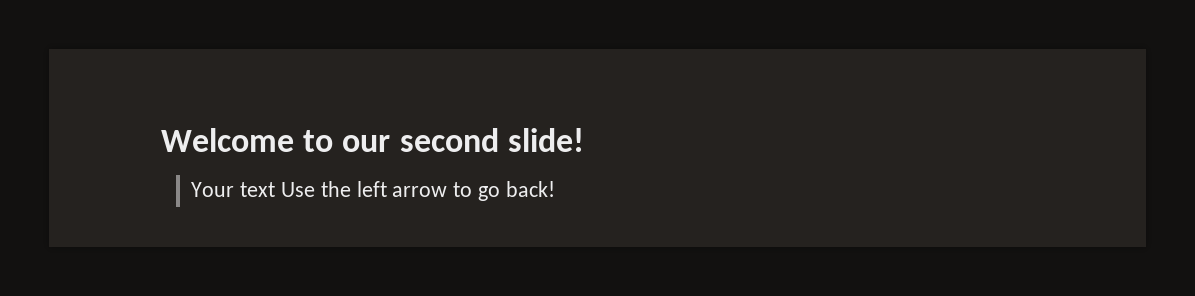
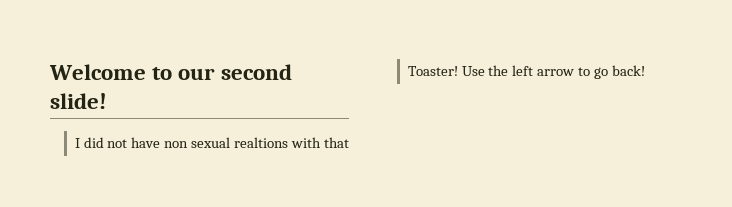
- Your text Use the left arrow to go back!
+ I did not have non sexual realtions with that Toaster! Use the left arrow to go back!

